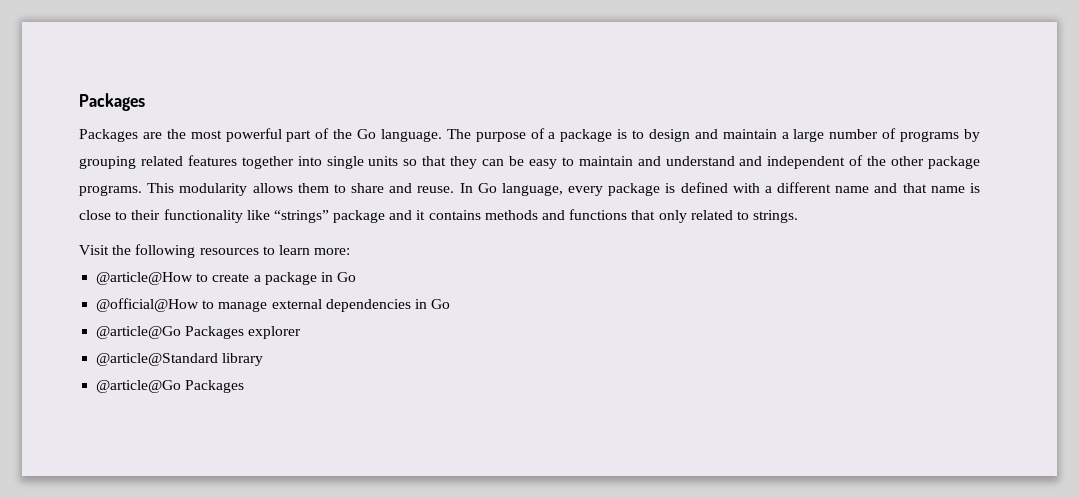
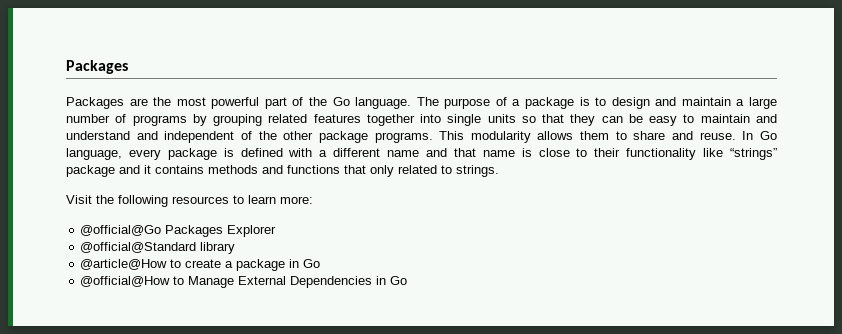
+ @official@Go Packages Explorer
+ @official@Standard library
- @official@How to manage external dependencies in Go
- @article@Go Packages explorer
- @article@Standard library
- @article@Go Packages
+ @official@How to Manage External Dependencies in Go

